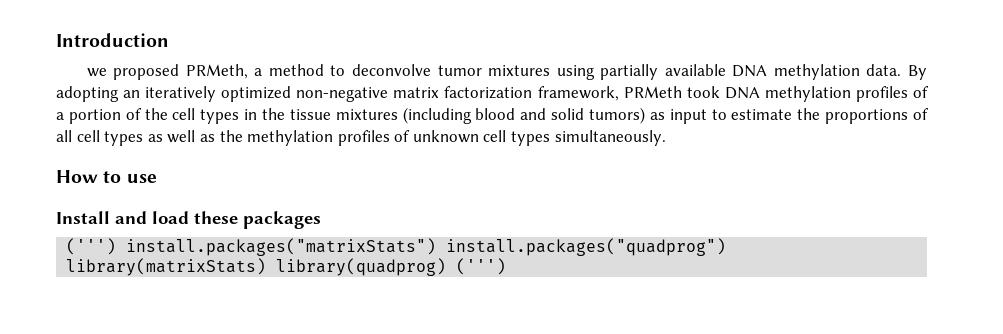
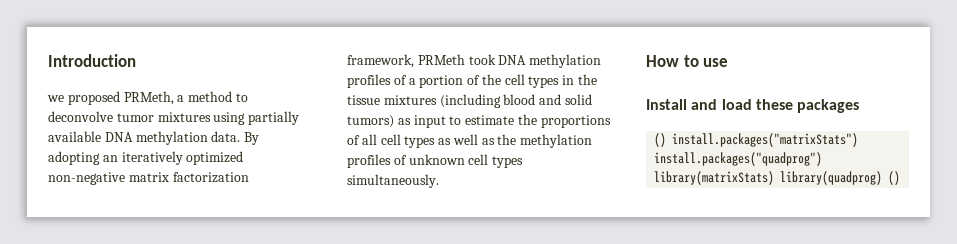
- (''') install.packages("matrixStats") install.packages("quadprog") library(matrixStats) library(quadprog) (''')
+ () install.packages("matrixStats") install.packages("quadprog") library(matrixStats) library(quadprog) ()

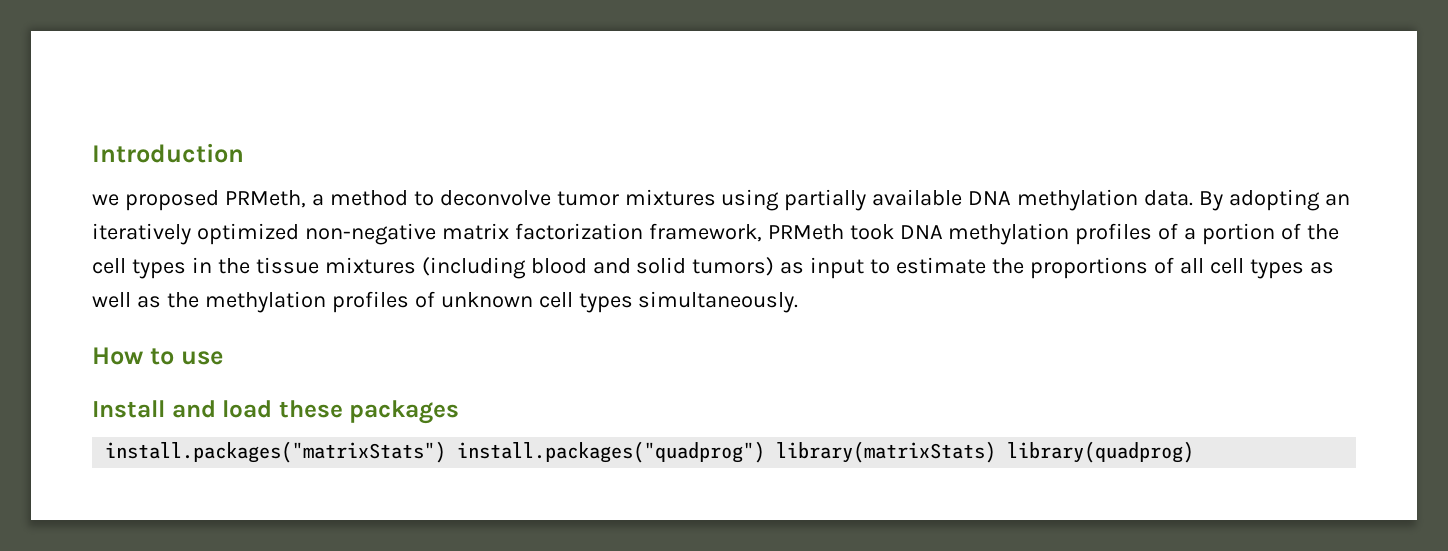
- () install.packages("matrixStats") install.packages("quadprog") library(matrixStats) library(quadprog) ()
+ install.packages("matrixStats") install.packages("quadprog") library(matrixStats) library(quadprog)

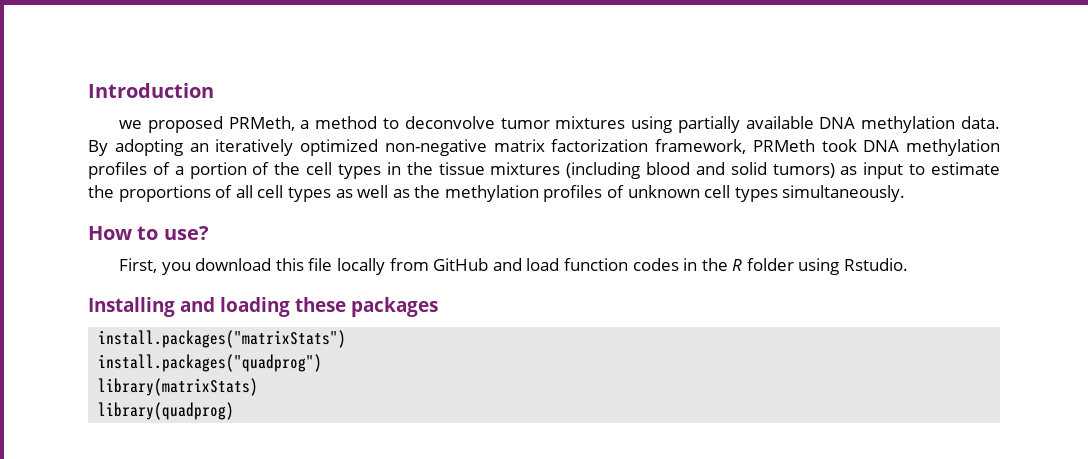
- How to use
- Install and load these packages
+ How to use?
+ First, you download this file locally from GitHub and load function codes in the R folder using Rstudio.
+ Installing and loading these packages
- install.packages("matrixStats") install.packages("quadprog") library(matrixStats) library(quadprog)
+ install.packages("matrixStats")
+ install.packages("quadprog")
+ library(matrixStats)
+ library(quadprog)

